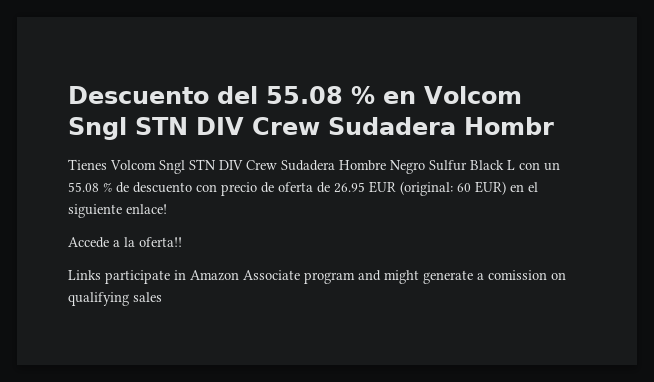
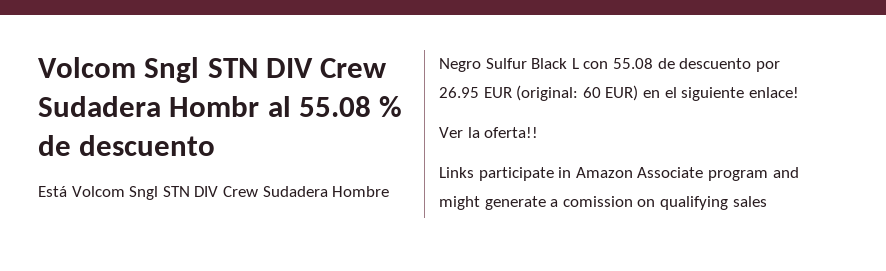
- Descuento del 55.08 % en Volcom Sngl STN DIV Crew Sudadera Hombr
- Tienes Volcom Sngl STN DIV Crew Sudadera Hombre Negro Sulfur Black L con un 55.08 % de descuento con precio de oferta de 26.95 EUR (original: 60 EUR) en el siguiente enlace!
+ Volcom Sngl STN DIV Crew Sudadera Hombr al 55.08 % de descuento
+ Está Volcom Sngl STN DIV Crew Sudadera Hombre Negro Sulfur Black L con 55.08 de descuento por 26.95 EUR (original: 60 EUR) en el siguiente enlace!
- Accede a la oferta!!
+ Ver la oferta!!

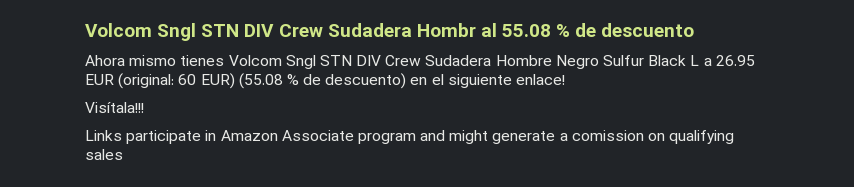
- Está Volcom Sngl STN DIV Crew Sudadera Hombre Negro Sulfur Black L con 55.08 de descuento por 26.95 EUR (original: 60 EUR) en el siguiente enlace!
+ Ahora mismo tienes Volcom Sngl STN DIV Crew Sudadera Hombre Negro Sulfur Black L a 26.95 EUR (original: 60 EUR) (55.08 % de descuento) en el siguiente enlace!
- Ver la oferta!!
+ Visítala!!!

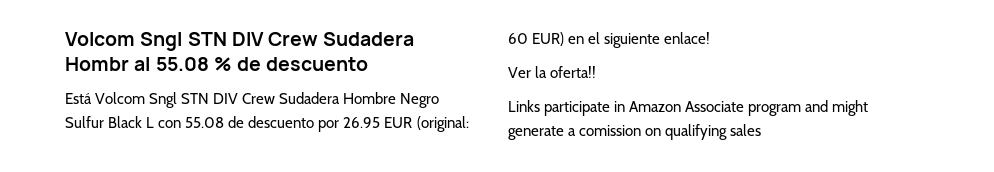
- Ahora mismo tienes Volcom Sngl STN DIV Crew Sudadera Hombre Negro Sulfur Black L a 26.95 EUR (original: 60 EUR) (55.08 % de descuento) en el siguiente enlace!
+ Está Volcom Sngl STN DIV Crew Sudadera Hombre Negro Sulfur Black L con 55.08 de descuento por 26.95 EUR (original: 60 EUR) en el siguiente enlace!
- Visítala!!!
+ Ver la oferta!!

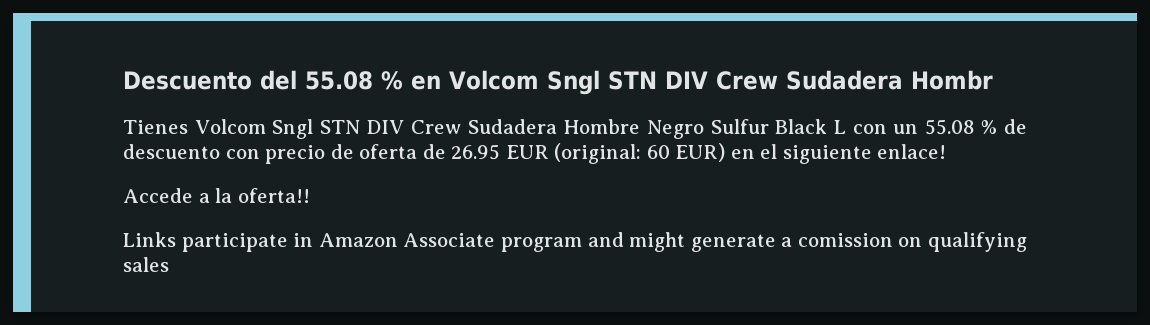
- Volcom Sngl STN DIV Crew Sudadera Hombr al 55.08 % de descuento
- Está Volcom Sngl STN DIV Crew Sudadera Hombre Negro Sulfur Black L con 55.08 de descuento por 26.95 EUR (original: 60 EUR) en el siguiente enlace!
+ Descuento del 55.08 % en Volcom Sngl STN DIV Crew Sudadera Hombr
+ Tienes Volcom Sngl STN DIV Crew Sudadera Hombre Negro Sulfur Black L con un 55.08 % de descuento con precio de oferta de 26.95 EUR (original: 60 EUR) en el siguiente enlace!
- Ver la oferta!!
+ Accede a la oferta!!

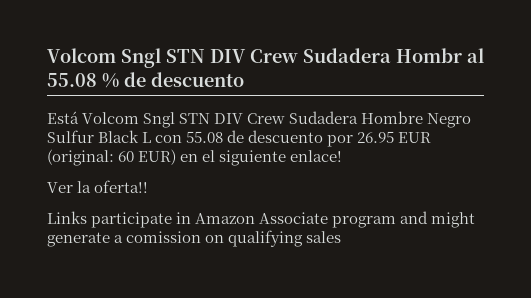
- Descuento del 55.08 % en Volcom Sngl STN DIV Crew Sudadera Hombr
- Tienes Volcom Sngl STN DIV Crew Sudadera Hombre Negro Sulfur Black L con un 55.08 % de descuento con precio de oferta de 26.95 EUR (original: 60 EUR) en el siguiente enlace!
+ Volcom Sngl STN DIV Crew Sudadera Hombr al 55.08 % de descuento
+ Está Volcom Sngl STN DIV Crew Sudadera Hombre Negro Sulfur Black L con 55.08 de descuento por 26.95 EUR (original: 60 EUR) en el siguiente enlace!
- Accede a la oferta!!
+ Ver la oferta!!

